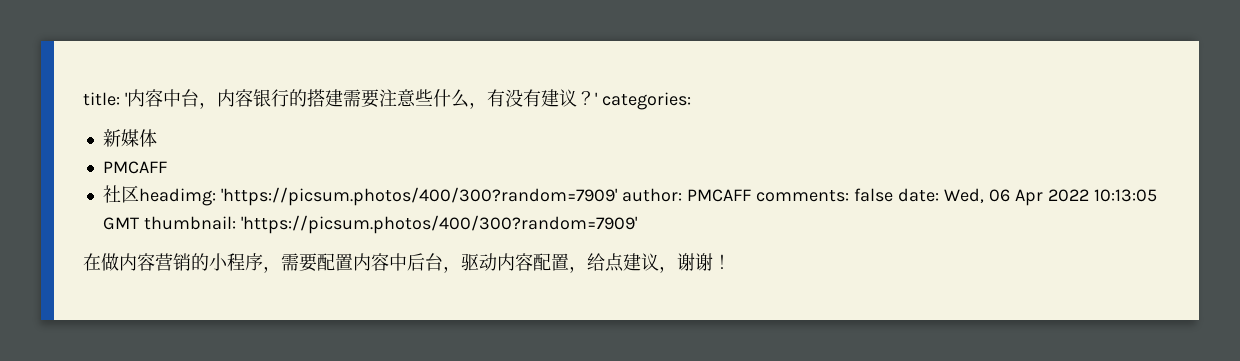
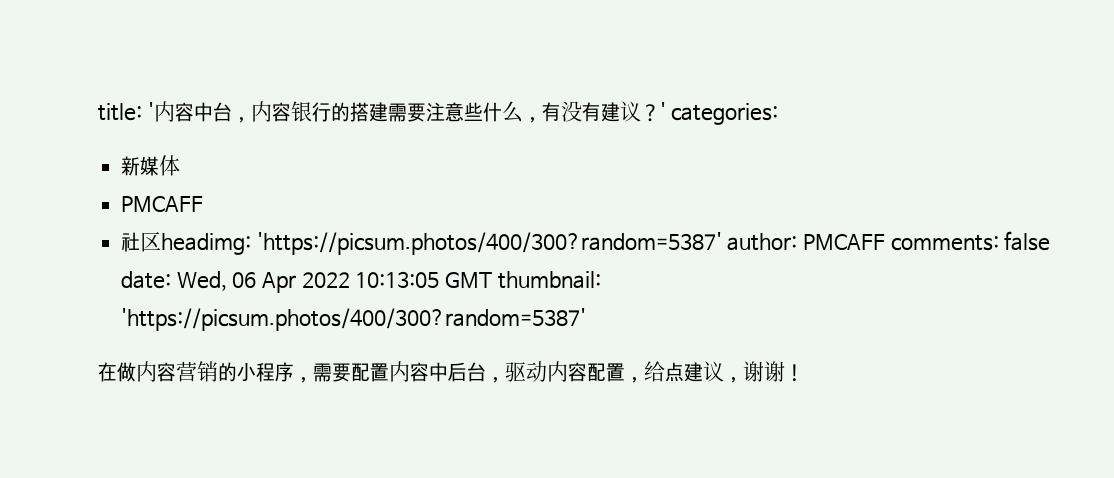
- 社区headimg: 'https://picsum.photos/400/300?random=7909' author: PMCAFF comments: false date: Wed, 06 Apr 2022 10:13:05 GMT thumbnail: 'https://picsum.photos/400/300?random=7909'
+ 社区headimg: 'https://picsum.photos/400/300?random=5387' author: PMCAFF comments: false date: Wed, 06 Apr 2022 10:13:05 GMT thumbnail: 'https://picsum.photos/400/300?random=5387'

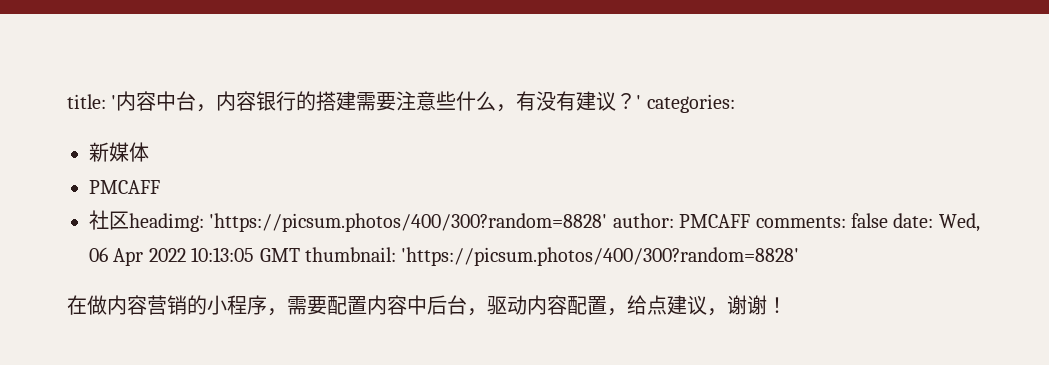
- 社区headimg: 'https://picsum.photos/400/300?random=5387' author: PMCAFF comments: false date: Wed, 06 Apr 2022 10:13:05 GMT thumbnail: 'https://picsum.photos/400/300?random=5387'
+ 社区headimg: 'https://picsum.photos/400/300?random=8828' author: PMCAFF comments: false date: Wed, 06 Apr 2022 10:13:05 GMT thumbnail: 'https://picsum.photos/400/300?random=8828'

